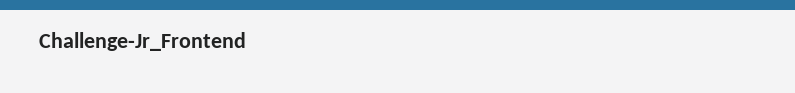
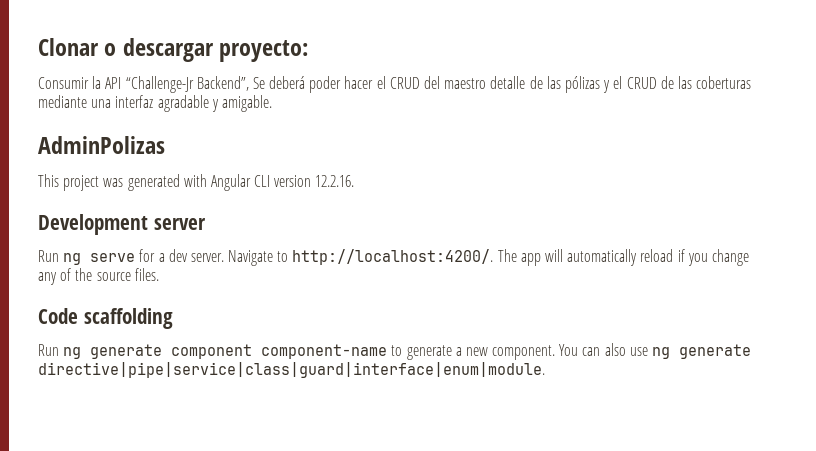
- Challenge-Jr_Frontend
+ Clonar o descargar proyecto:
+ Consumir la API “Challenge-Jr Backend”, Se deberá poder hacer el CRUD del maestro detalle de las pólizas y el CRUD de las coberturas mediante una interfaz agradable y amigable.
+ AdminPolizas
+ This project was generated with Angular CLI version 12.2.16.
+ Development server
+ Run ng serve for a dev server. Navigate to http://localhost:4200/. The app will automatically reload if you change any of the source files.
+ Code scaffolding
+ Run ng generate component component-name to generate a new component. You can also use ng generate directive|pipe|service|class|guard|interface|enum|module.

